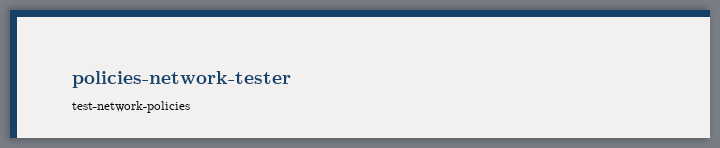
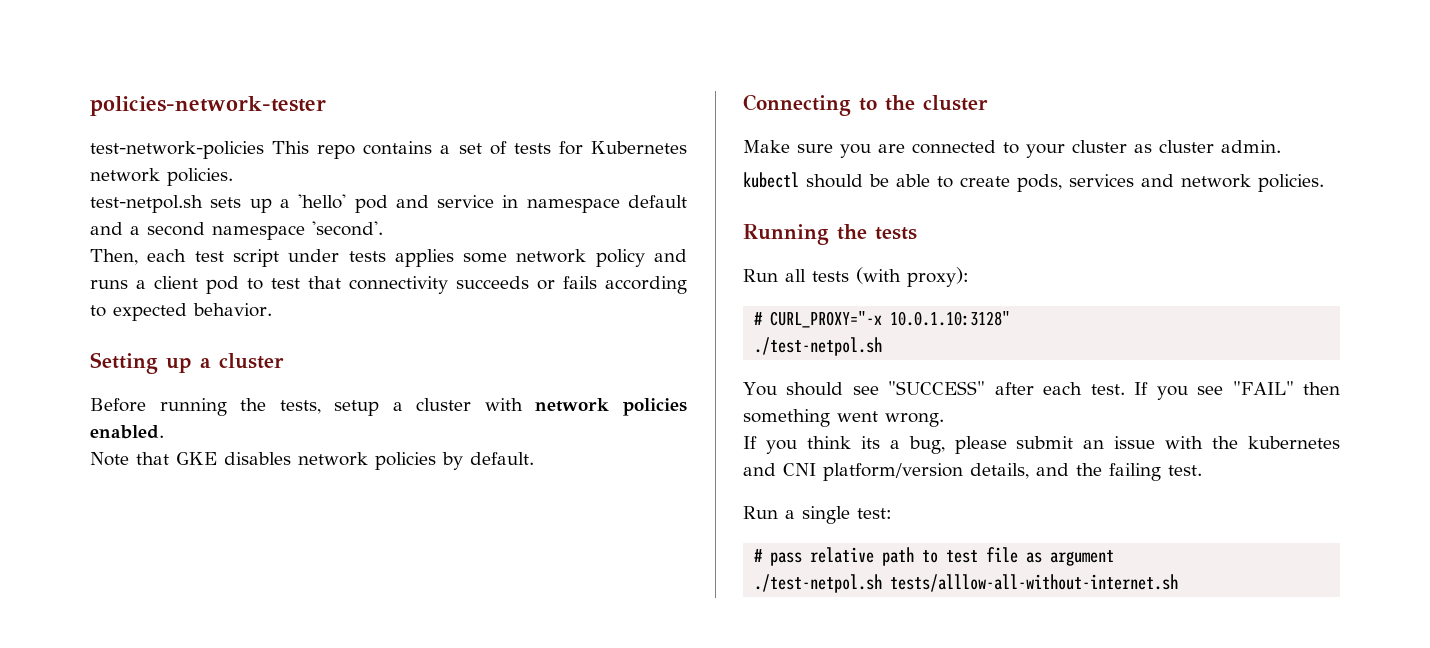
- test-network-policies
+ test-network-policies This repo contains a set of tests for Kubernetes network policies.
+ test-netpol.sh sets up a 'hello' pod and service in namespace default and a second namespace 'second'.
+ Then, each test script under tests applies some network policy and runs a client pod to test that connectivity succeeds or fails according to expected behavior.
+ Setting up a cluster
+ Before running the tests, setup a cluster with network policies enabled.
+ Note that GKE disables network policies by default.
+ Connecting to the cluster
+ Make sure you are connected to your cluster as cluster admin.
+ kubectl should be able to create pods, services and network policies.
+ Running the tests
+ Run all tests (with proxy):
+ # CURL_PROXY="-x 10.0.1.10:3128"
+ ./test-netpol.sh
+ You should see "SUCCESS" after each test. If you see "FAIL" then something went wrong.
+ If you think its a bug, please submit an issue with the kubernetes and CNI platform/version details, and the failing test.
+ Run a single test:
+ # pass relative path to test file as argument
+ ./test-netpol.sh tests/alllow-all-without-internet.sh

